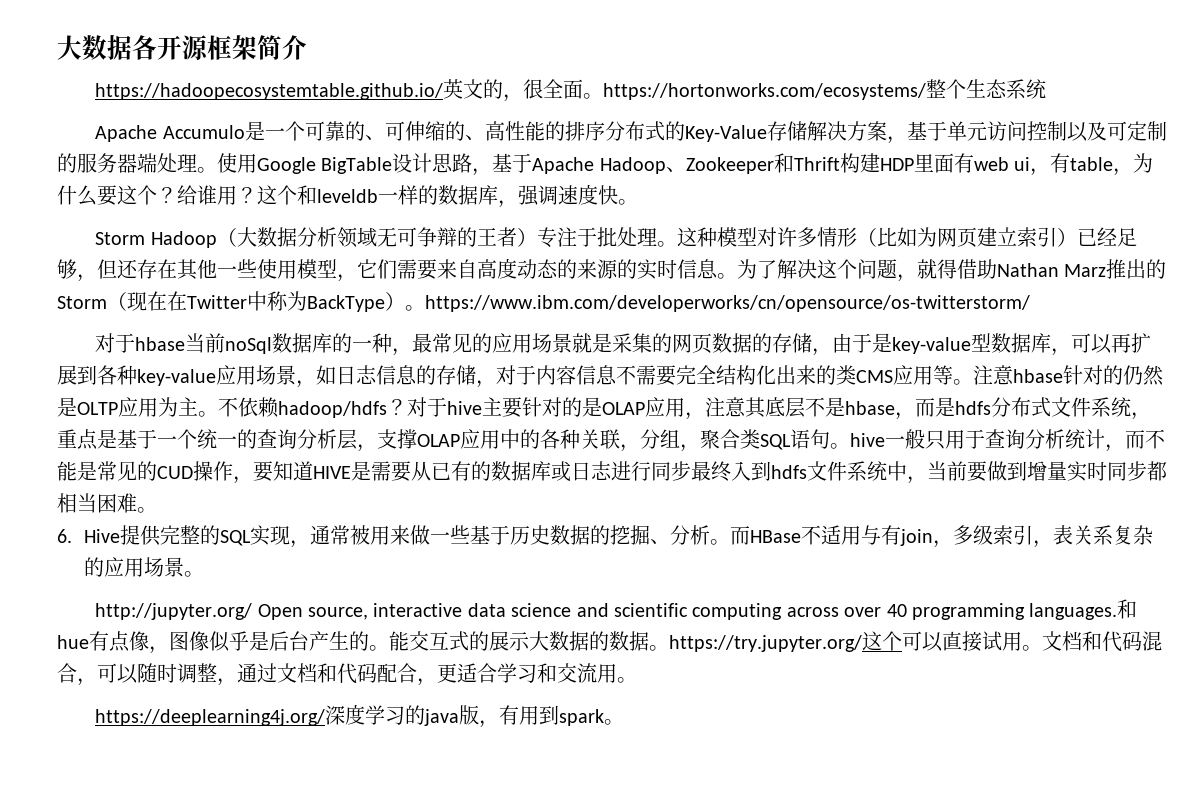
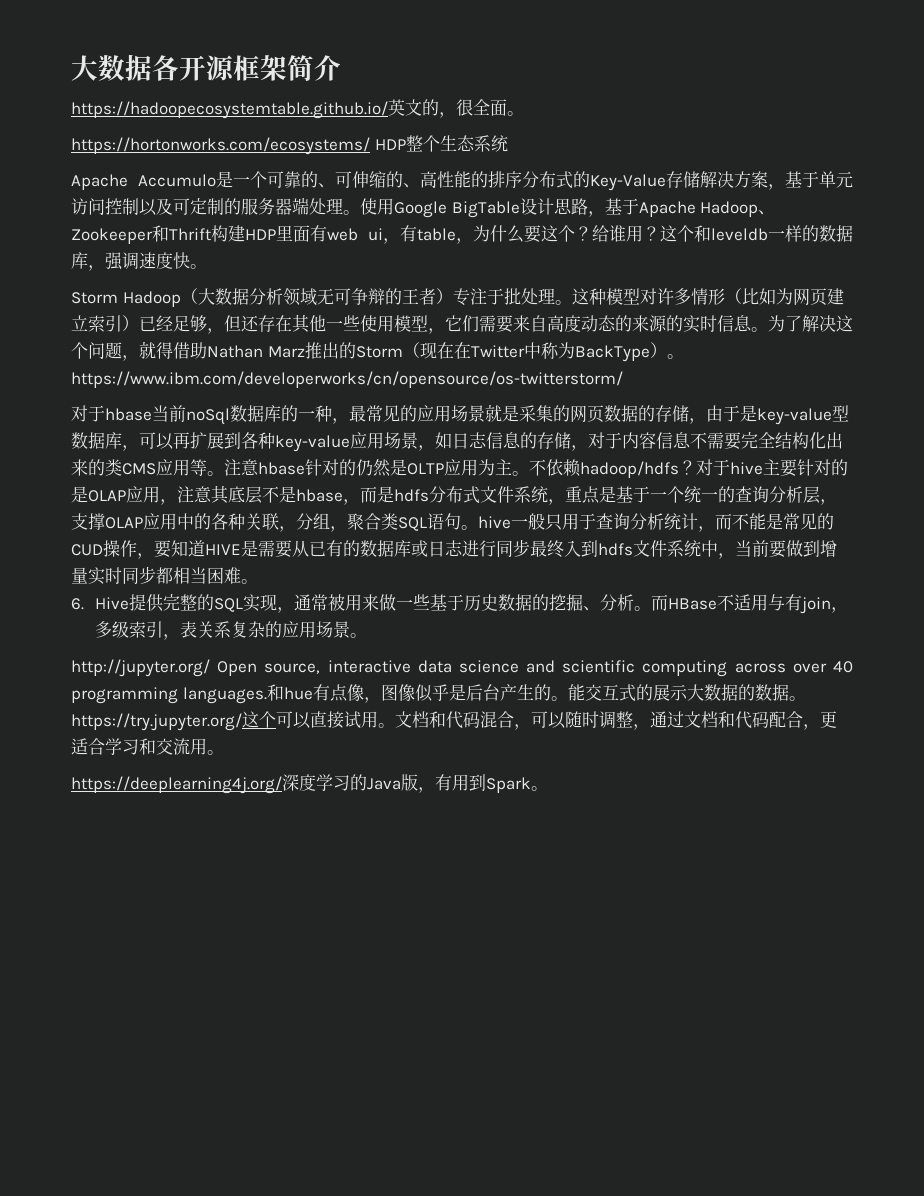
- https://hadoopecosystemtable.github.io/英文的，很全面。https://hortonworks.com/ecosystems/整个生态系统
+ https://hadoopecosystemtable.github.io/英文的，很全面。
+ https://hortonworks.com/ecosystems/ HDP整个生态系统
- https://deeplearning4j.org/深度学习的java版，有用到spark。
+ https://deeplearning4j.org/深度学习的Java版，有用到Spark。

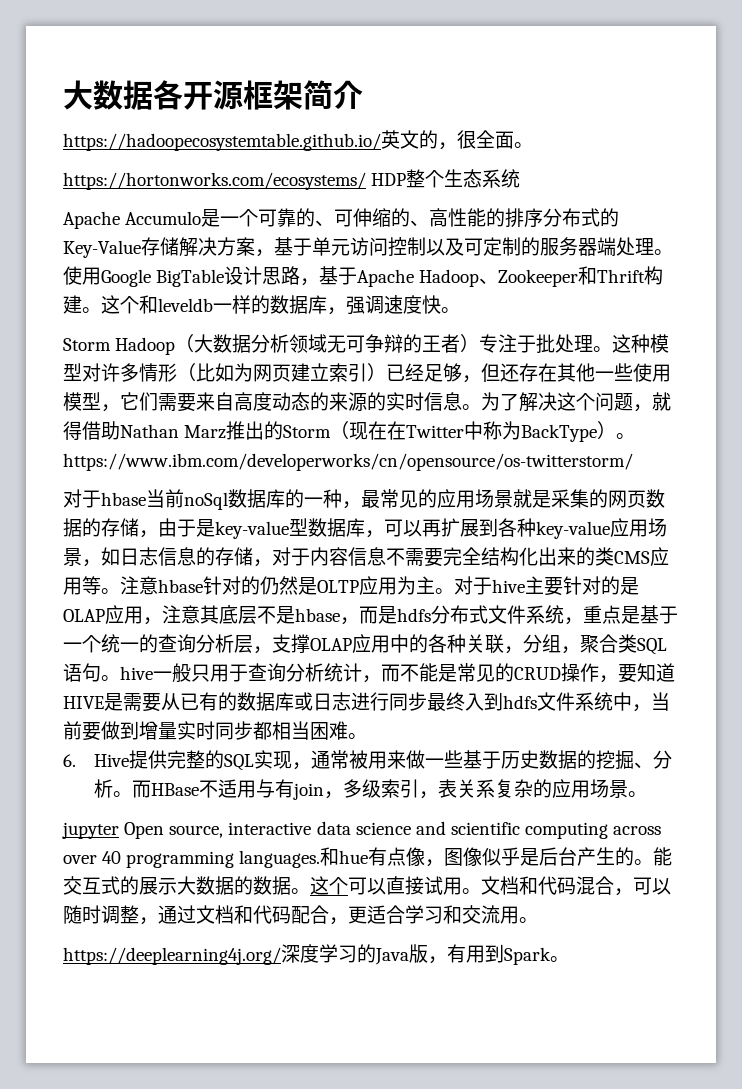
- 使用Google BigTable设计思路，基于Apache Hadoop、Zookeeper和Thrift构建HDP里面有web ui，有table，为什么要这个？给谁用？
+ 使用Google BigTable设计思路，基于Apache Hadoop、Zookeeper和Thrift构建。
- 不依赖hadoop/hdfs？
- 对于hive主要针对的是OLAP应用，注意其底层不是hbase，而是hdfs分布式文件系统，重点是基于一个统一的查询分析层，支撑OLAP应用中的各种关联，分组，聚合类SQL语句。hive一般只用于查询分析统计，而不能是常见的CUD操作，要知道HIVE是需要从已有的数据库或日志进行同步最终入到hdfs文件系统中，当前要做到增量实时同步都相当困难。
+ 对于hive主要针对的是OLAP应用，注意其底层不是hbase，而是hdfs分布式文件系统，重点是基于一个统一的查询分析层，支撑OLAP应用中的各种关联，分组，聚合类SQL语句。hive一般只用于查询分析统计，而不能是常见的CRUD操作，要知道HIVE是需要从已有的数据库或日志进行同步最终入到hdfs文件系统中，当前要做到增量实时同步都相当困难。
- http://jupyter.org/ Open source, interactive data science and scientific computing across over 40 programming languages.
+ jupyter Open source, interactive data science and scientific computing across over 40 programming languages.
- 能交互式的展示大数据的数据。https://try.jupyter.org/这个可以直接试用。
+ 能交互式的展示大数据的数据。这个可以直接试用。

